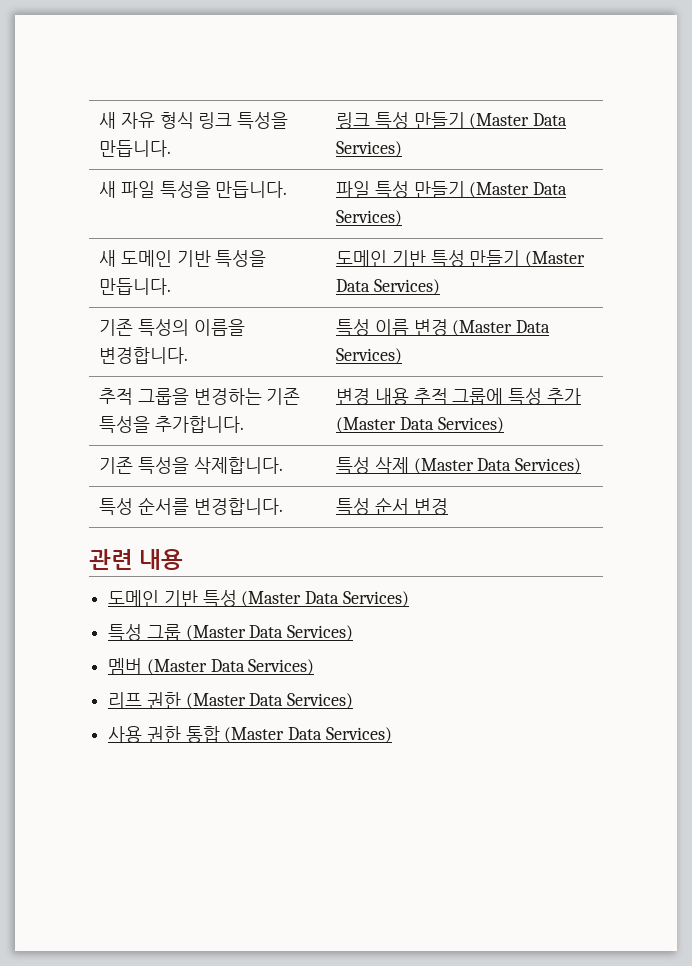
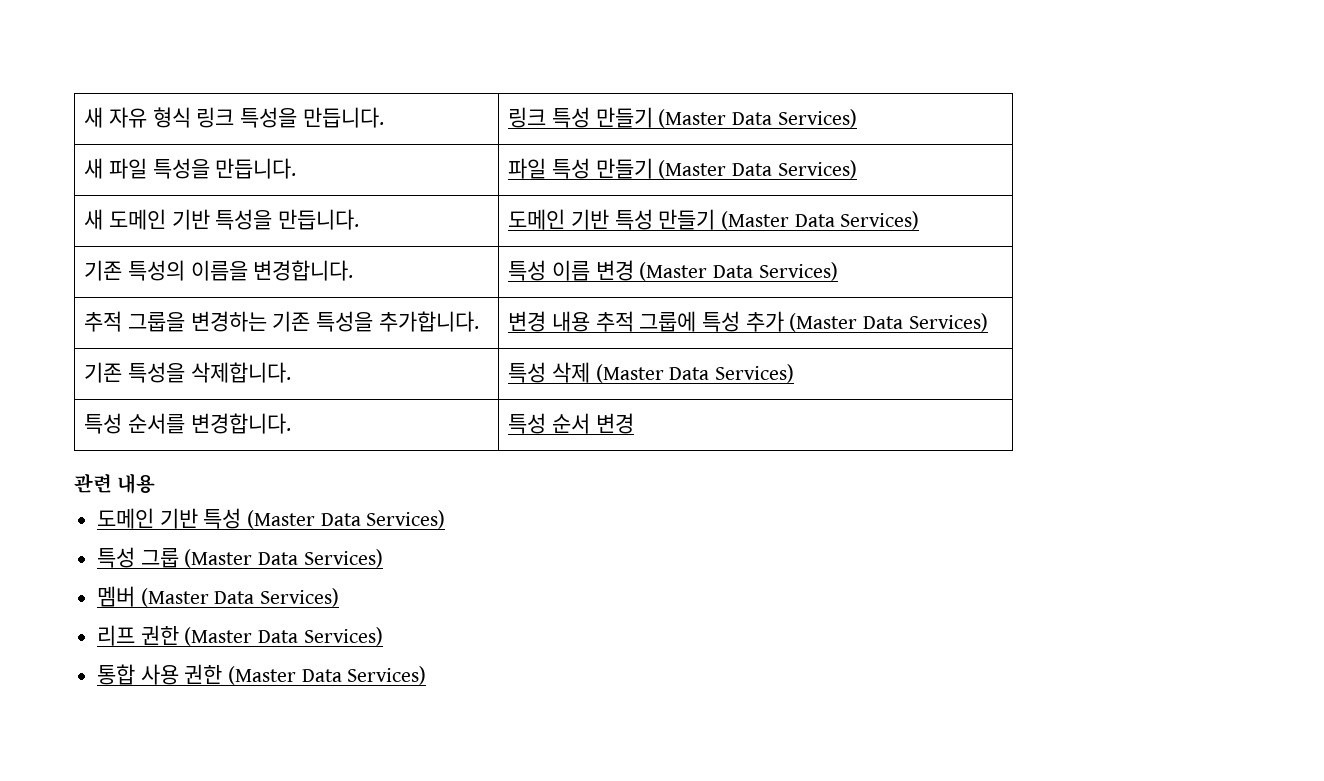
- 사용 권한 통합 (Master Data Services)
+ 통합 사용 권한 (Master Data Services)

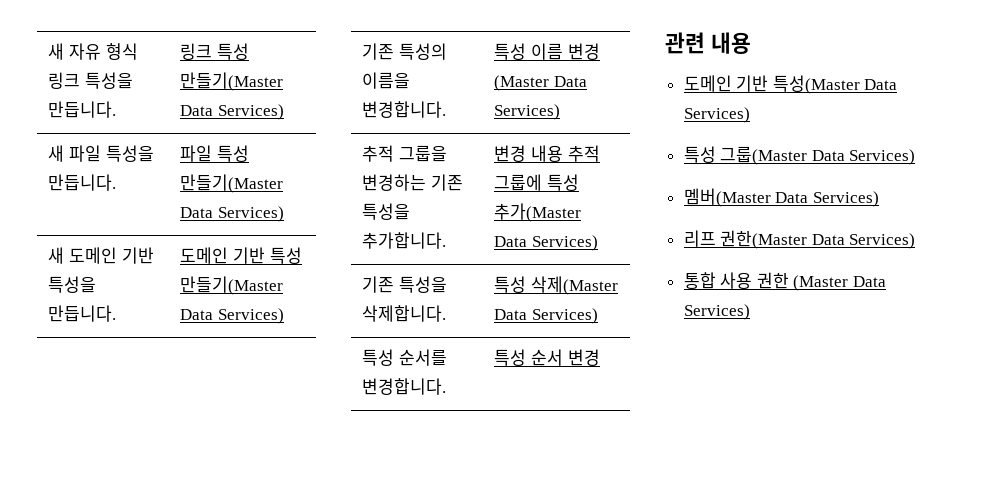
- 새 자유 형식 링크 특성을 만듭니다. | 링크 특성 만들기 (Master Data Services)
+ 새 자유 형식 링크 특성을 만듭니다. | 링크 특성 만들기(Master Data Services)
- 새 파일 특성을 만듭니다. | 파일 특성 만들기 (Master Data Services)
+ 새 파일 특성을 만듭니다. | 파일 특성 만들기(Master Data Services)
- 새 도메인 기반 특성을 만듭니다. | 도메인 기반 특성 만들기 (Master Data Services)
+ 새 도메인 기반 특성을 만듭니다. | 도메인 기반 특성 만들기(Master Data Services)
- 추적 그룹을 변경하는 기존 특성을 추가합니다. | 변경 내용 추적 그룹에 특성 추가 (Master Data Services)
+ 추적 그룹을 변경하는 기존 특성을 추가합니다. | 변경 내용 추적 그룹에 특성 추가(Master Data Services)
- 기존 특성을 삭제합니다. | 특성 삭제 (Master Data Services)
+ 기존 특성을 삭제합니다. | 특성 삭제(Master Data Services)
- 도메인 기반 특성 (Master Data Services)
- 특성 그룹 (Master Data Services)
- 멤버 (Master Data Services)
+ 도메인 기반 특성(Master Data Services)
+ 특성 그룹(Master Data Services)
+ 멤버(Master Data Services)
- 리프 권한 (Master Data Services)
+ 리프 권한(Master Data Services)

